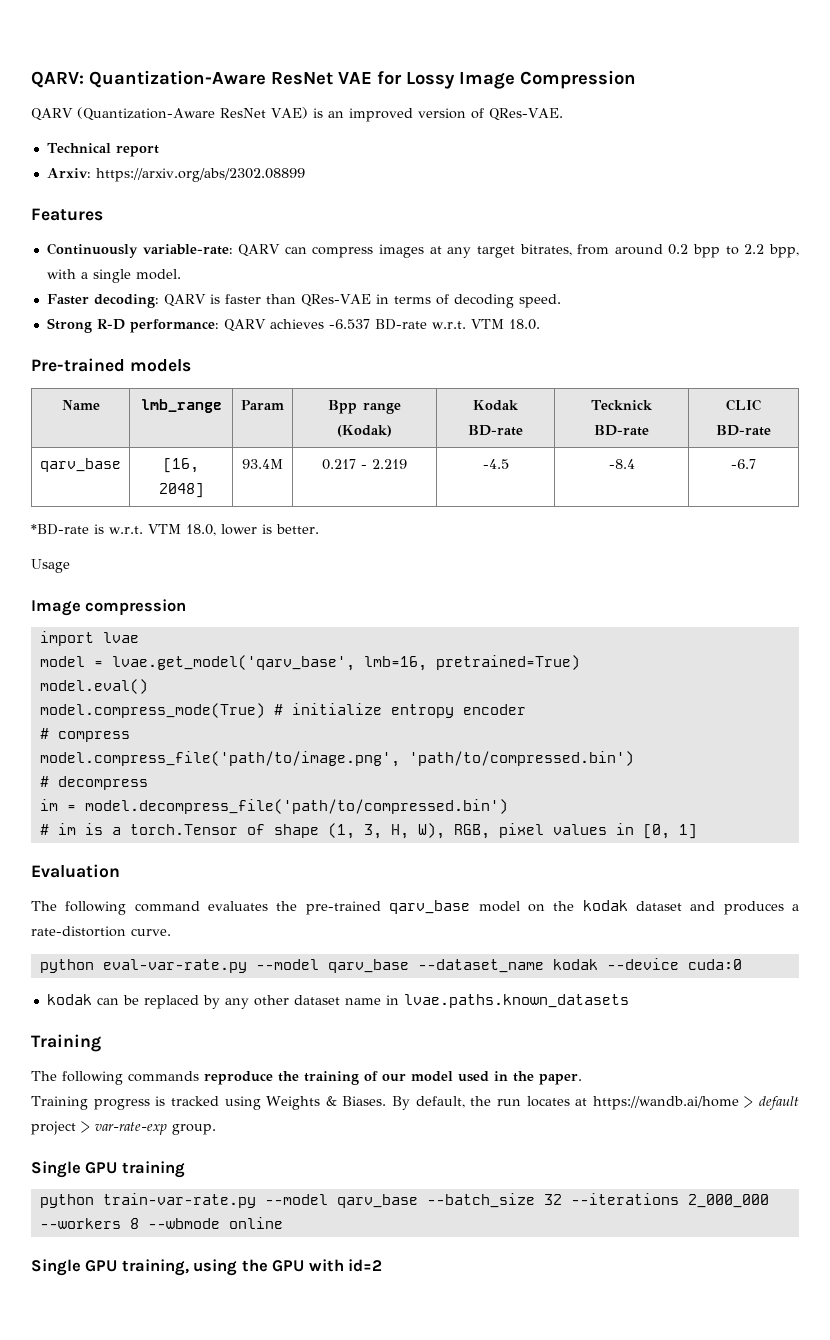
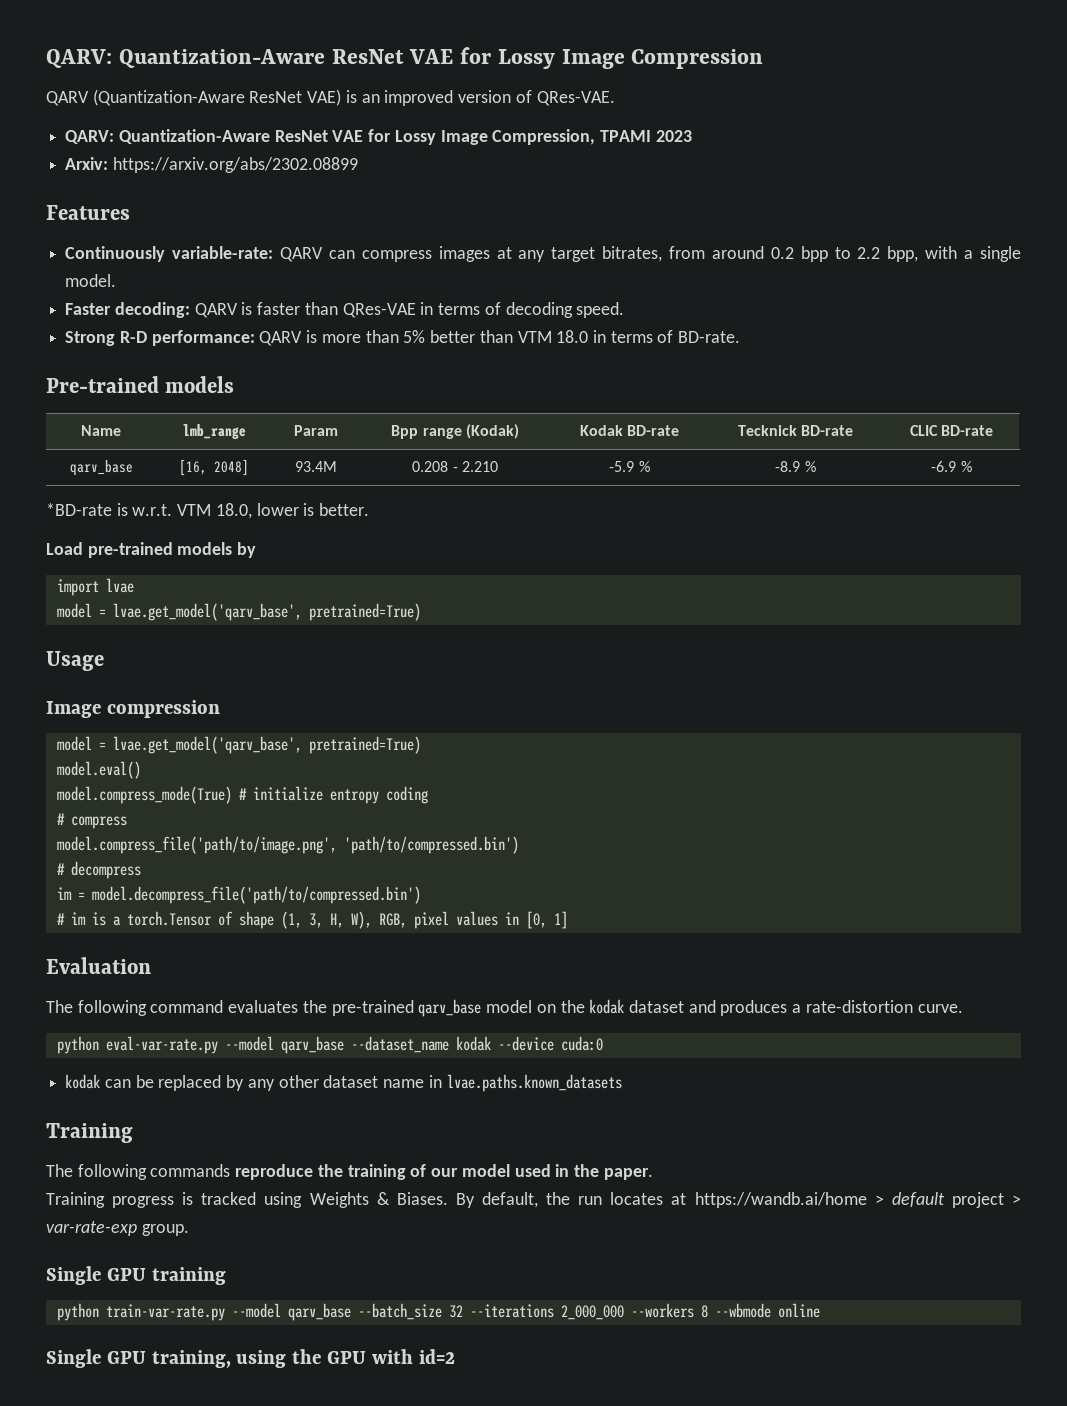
- Technical report
+ QARV: Quantization-Aware ResNet VAE for Lossy Image Compression, TPAMI 2023
- Strong R-D performance: QARV achieves -6.537 BD-rate w.r.t. VTM 18.0.
+ Strong R-D performance: QARV is more than 5% better than VTM 18.0 in terms of BD-rate.
- qarv_base | [16, 2048] | 93.4M | 0.217 - 2.219 | -4.5 | -8.4 | -6.7
+ qarv_base | [16, 2048] | 93.4M | 0.208 - 2.210 | -5.9 % | -8.9 % | -6.9 %
- Usage
- Image compression
+ Load pre-trained models by
  import lvae
- model = lvae.get_model('qarv_base', lmb=16, pretrained=True)
+ model = lvae.get_model('qarv_base', pretrained=True)
+ Usage
+ Image compression
+ model = lvae.get_model('qarv_base', pretrained=True)
- model.compress_mode(True) # initialize entropy encoder
+ model.compress_mode(True) # initialize entropy coding

